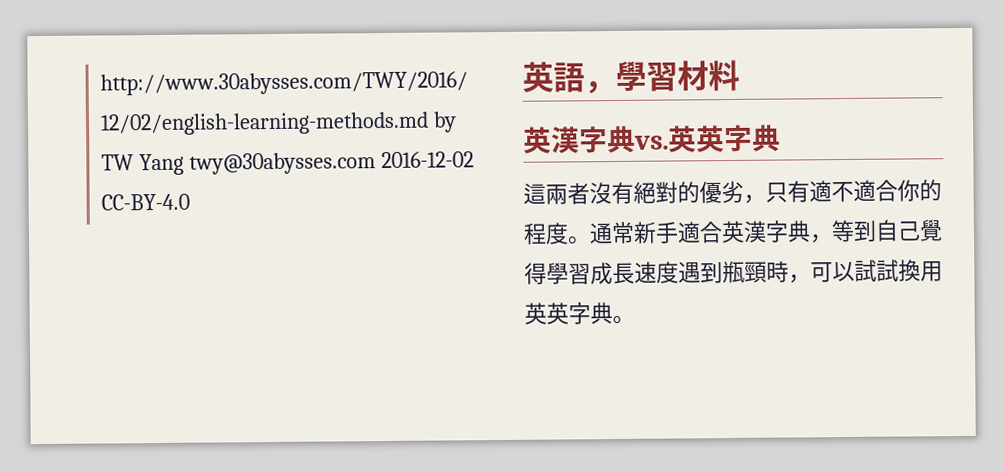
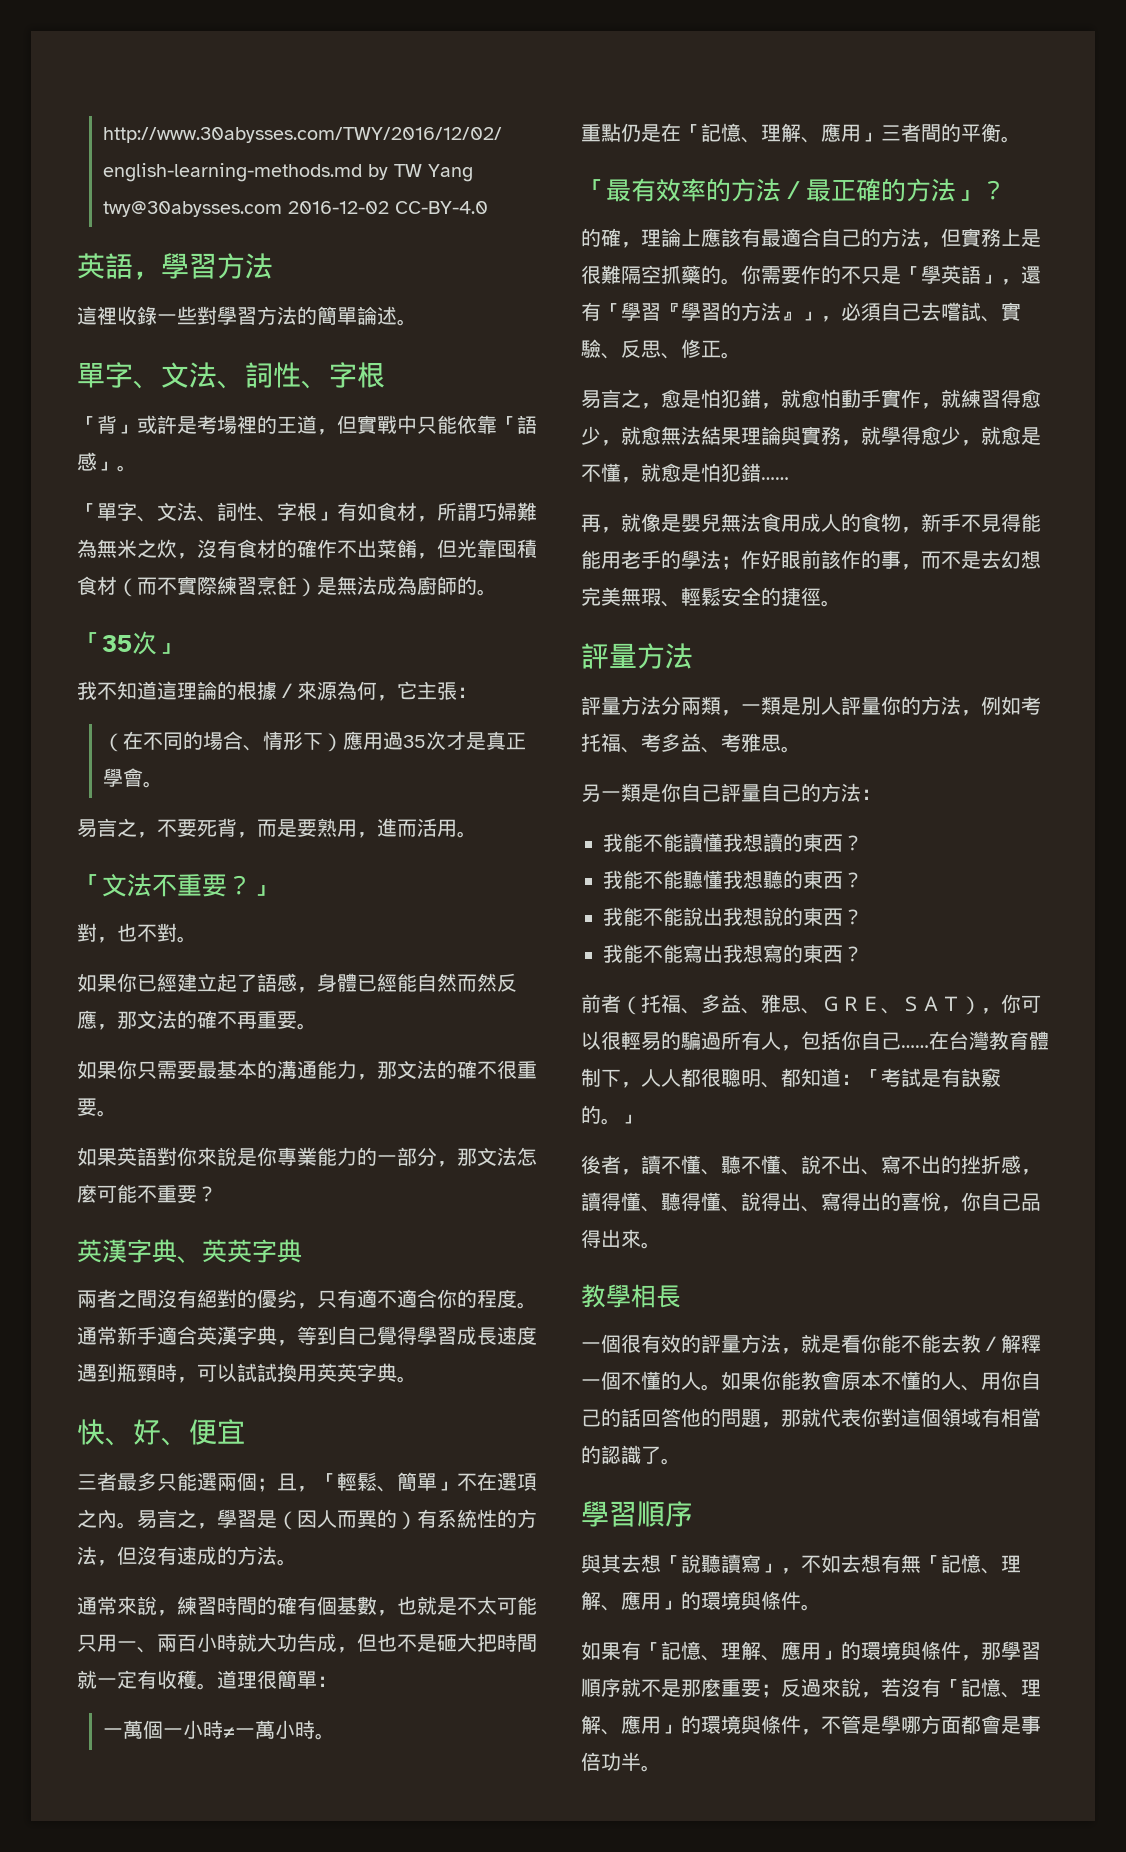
- 英語，學習材料
- 英漢字典vs.英英字典
+ 英語，學習方法
+ 這裡收錄一些對學習方法的簡單論述。
+ 單字、文法、詞性、字根
+ 「背」或許是考場裡的王道，但實戰中只能依靠「語感」。
+ 「單字、文法、詞性、字根」有如食材，所謂巧婦難為無米之炊，沒有食材的確作不出菜餚，但光靠囤積食材（而不實際練習烹飪）是無法成為廚師的。
+ 「35次」
+ 我不知道這理論的根據／來源為何，它主張：
+ （在不同的場合、情形下）應用過35次才是真正學會。
+ 易言之，不要死背，而是要熟用，進而活用。
+ 「文法不重要？」
+ 對，也不對。
+ 如果你已經建立起了語感，身體已經能自然而然反應，那文法的確不再重要。
+ 如果你只需要最基本的溝通能力，那文法的確不很重要。
+ 如果英語對你來說是你專業能力的一部分，那文法怎麼可能不重要？
+ 英漢字典、英英字典
- 這兩者沒有絕對的優劣，只有適不適合你的程度。
+ 兩者之間沒有絕對的優劣，只有適不適合你的程度。
+ 快、好、便宜
+ 三者最多只能選兩個；且，「輕鬆、簡單」不在選項之內。易言之，學習是（因人而異的）有系統性的方法，但沒有速成的方法。
+ 通常來說，練習時間的確有個基數，也就是不太可能只用一、兩百小時就大功告成，但也不是砸大把時間就一定有收穫。道理很簡單：
+ 一萬個一小時≠一萬小時。
+ 重點仍是在「記憶、理解、應用」三者間的平衡。
+ 「最有效率的方法／最正確的方法」？
+ 的確，理論上應該有最適合自己的方法，但實務上是很難隔空抓藥的。你需要作的不只是「學英語」，還有「學習『學習的方法』」，必須自己去嚐試、實驗、反思、修正。
+ 易言之，愈是怕犯錯，就愈怕動手實作，就練習得愈少，就愈無法結果理論與實務，就學得愈少，就愈是不懂，就愈是怕犯錯……
+ 再，就像是嬰兒無法食用成人的食物，新手不見得能能用老手的學法；作好眼前該作的事，而不是去幻想完美無瑕、輕鬆安全的捷徑。
+ 評量方法
+ 評量方法分兩類，一類是別人評量你的方法，例如考托福、考多益、考雅思。
+ 另一類是你自己評量自己的方法：
+ 我能不能讀懂我想讀的東西？
+ 我能不能聽懂我想聽的東西？
+ 我能不能說出我想說的東西？
+ 我能不能寫出我想寫的東西？
+ 前者（托福、多益、雅思、ＧＲＥ、ＳＡＴ），你可以很輕易的騙過所有人，包括你自己……在台灣教育體制下，人人都很聰明、都知道：「考試是有訣竅的。」
+ 後者，讀不懂、聽不懂、說不出、寫不出的挫折感，讀得懂、聽得懂、說得出、寫得出的喜悅，你自己品得出來。
+ 教學相長
+ 一個很有效的評量方法，就是看你能不能去教／解釋一個不懂的人。如果你能教會原本不懂的人、用你自己的話回答他的問題，那就代表你對這個領域有相當的認識了。
+ 學習順序
+ 與其去想「說聽讀寫」，不如去想有無「記憶、理解、應用」的環境與條件。
+ 如果有「記憶、理解、應用」的環境與條件，那學習順序就不是那麼重要；反過來說，若沒有「記憶、理解、應用」的環境與條件，不管是學哪方面都會是事倍功半。

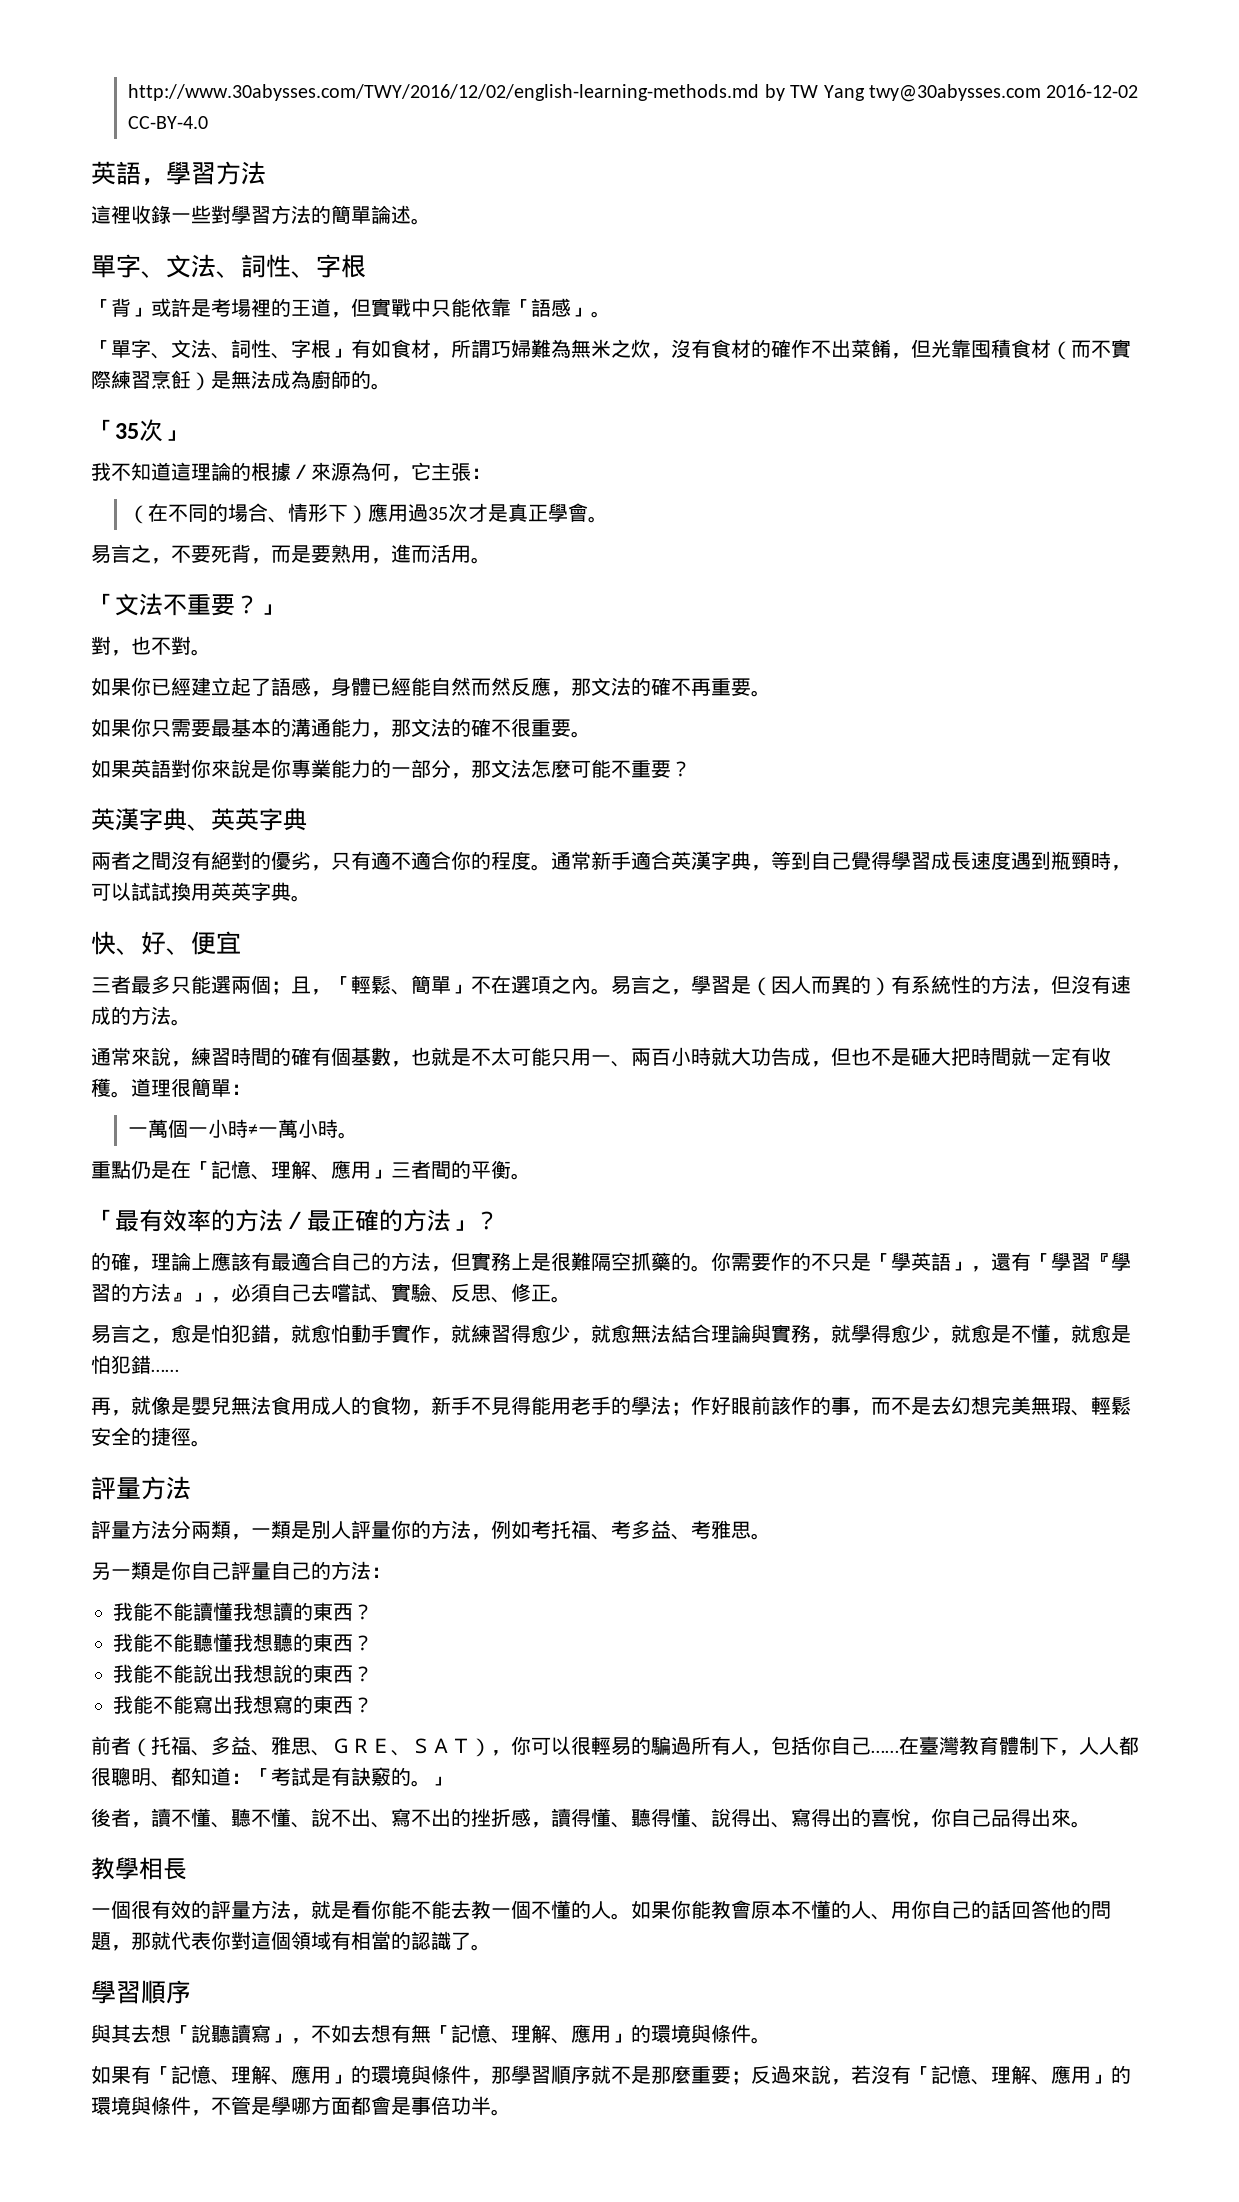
- 易言之，愈是怕犯錯，就愈怕動手實作，就練習得愈少，就愈無法結果理論與實務，就學得愈少，就愈是不懂，就愈是怕犯錯……
+ 易言之，愈是怕犯錯，就愈怕動手實作，就練習得愈少，就愈無法結合理論與實務，就學得愈少，就愈是不懂，就愈是怕犯錯……
- 再，就像是嬰兒無法食用成人的食物，新手不見得能能用老手的學法；作好眼前該作的事，而不是去幻想完美無瑕、輕鬆安全的捷徑。
+ 再，就像是嬰兒無法食用成人的食物，新手不見得能用老手的學法；作好眼前該作的事，而不是去幻想完美無瑕、輕鬆安全的捷徑。
- 在台灣教育體制下，人人都很聰明、都知道：「考試是有訣竅的。」
+ 在臺灣教育體制下，人人都很聰明、都知道：「考試是有訣竅的。」
- 一個很有效的評量方法，就是看你能不能去教／解釋一個不懂的人。
+ 一個很有效的評量方法，就是看你能不能去教一個不懂的人。

